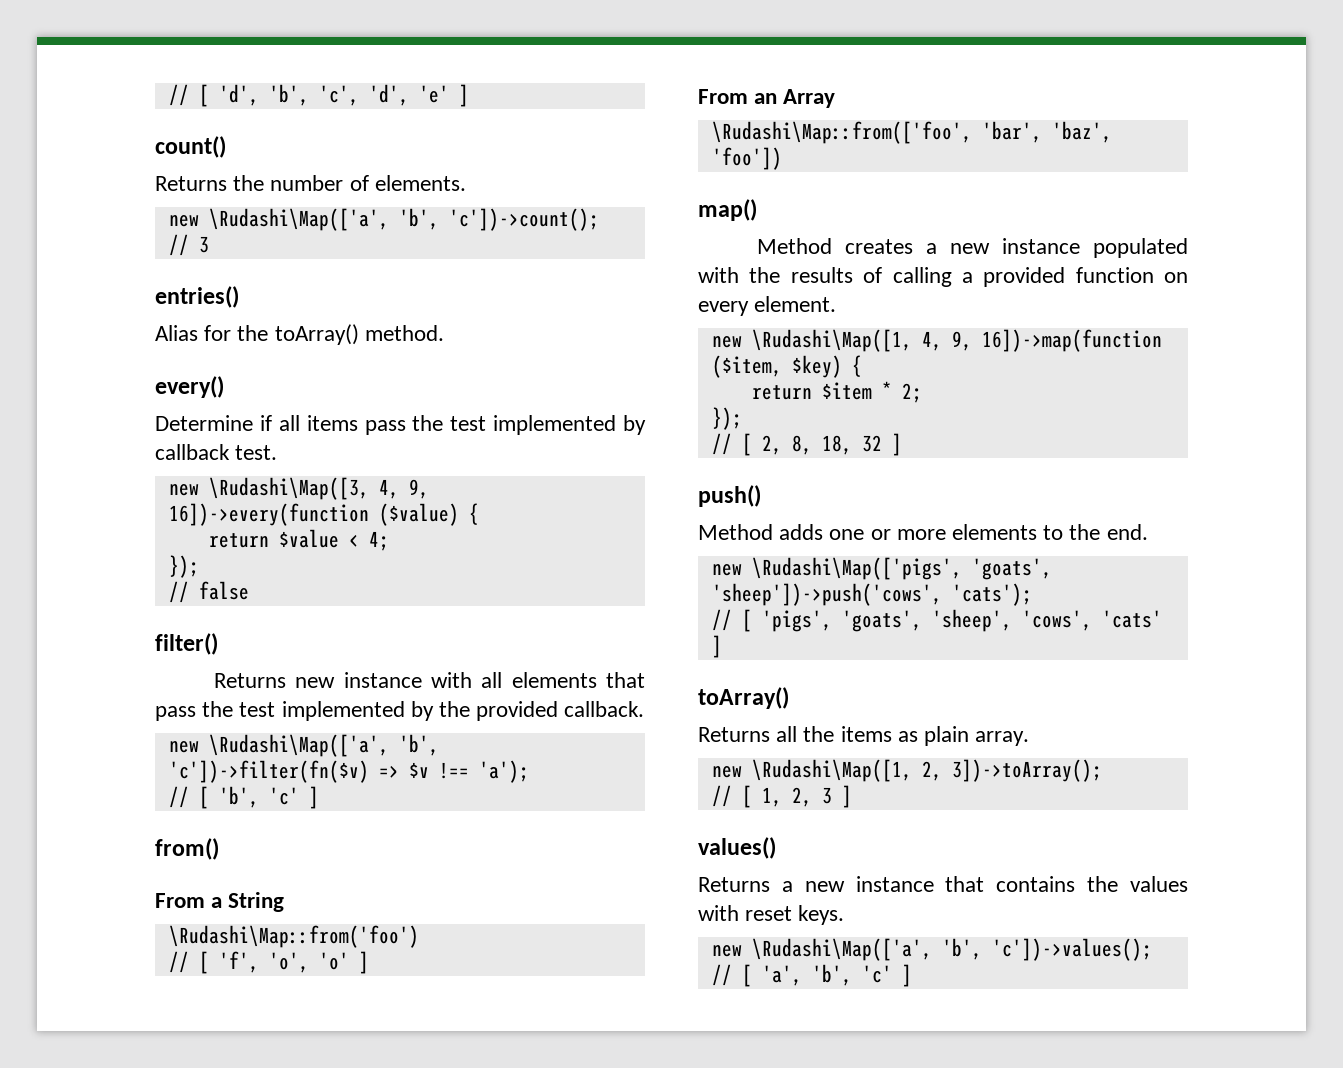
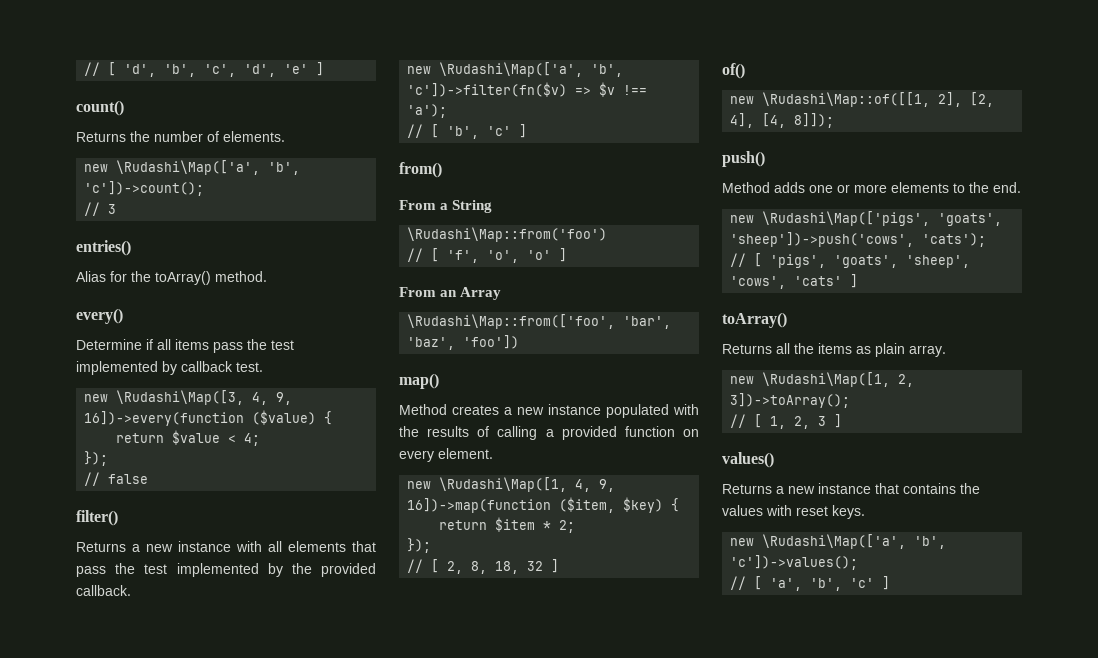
- Returns new instance with all elements that pass the test implemented by the provided callback.
+ Returns a new instance with all elements that pass the test implemented by the provided callback.
+ of()
+ new \Rudashi\Map::of([[1, 2], [2, 4], [4, 8]]);

